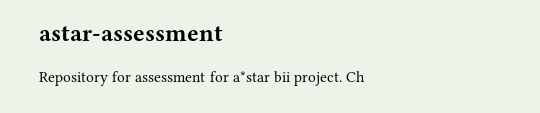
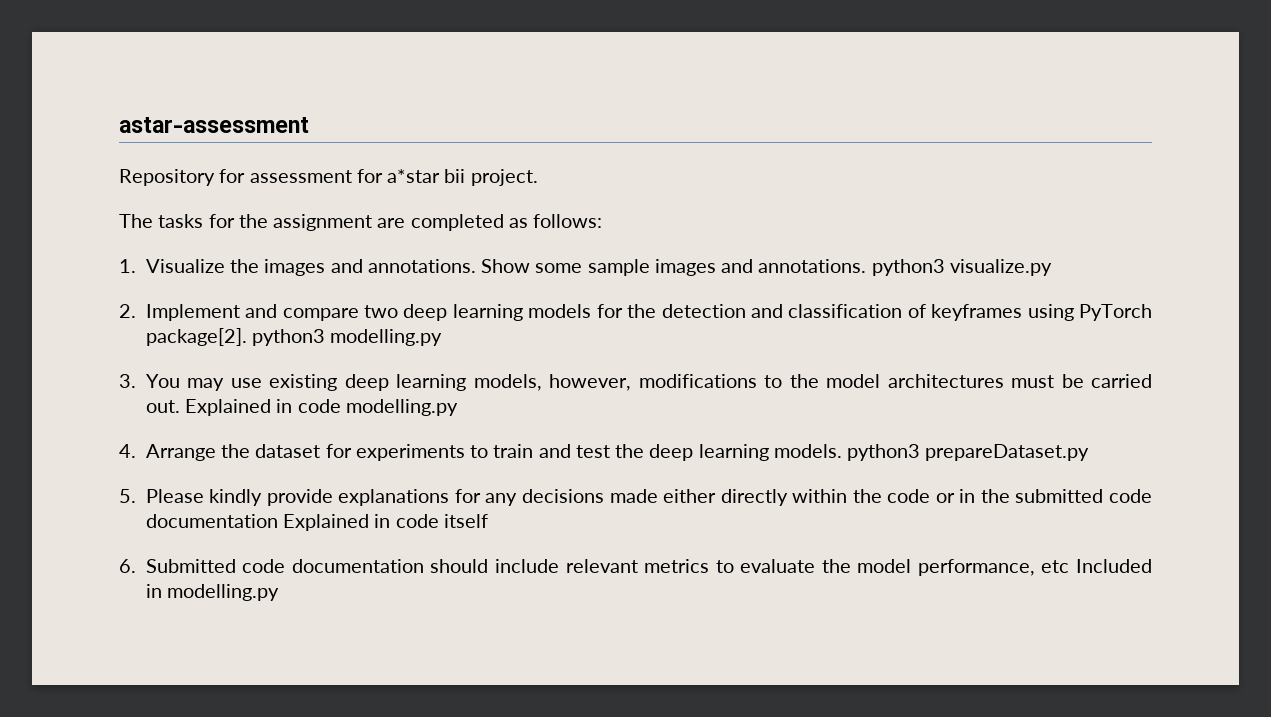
- Repository for assessment for a*star bii project. Ch
+ Repository for assessment for a*star bii project.
+ The tasks for the assignment are completed as follows:
+ 1. Visualize the images and annotations. Show some sample images and annotations. python3 visualize.py
+ 2. Implement and compare two deep learning models for the detection and classification of keyframes using PyTorch package[2]. python3 modelling.py
+ 3. You may use existing deep learning models, however, modifications to the model architectures must be carried out. Explained in code modelling.py
+ 4. Arrange the dataset for experiments to train and test the deep learning models. python3 prepareDataset.py
+ 5. Please kindly provide explanations for any decisions made either directly within the code or in the submitted code documentation Explained in code itself
+ 6. Submitted code documentation should include relevant metrics to evaluate the model performance, etc Included in modelling.py

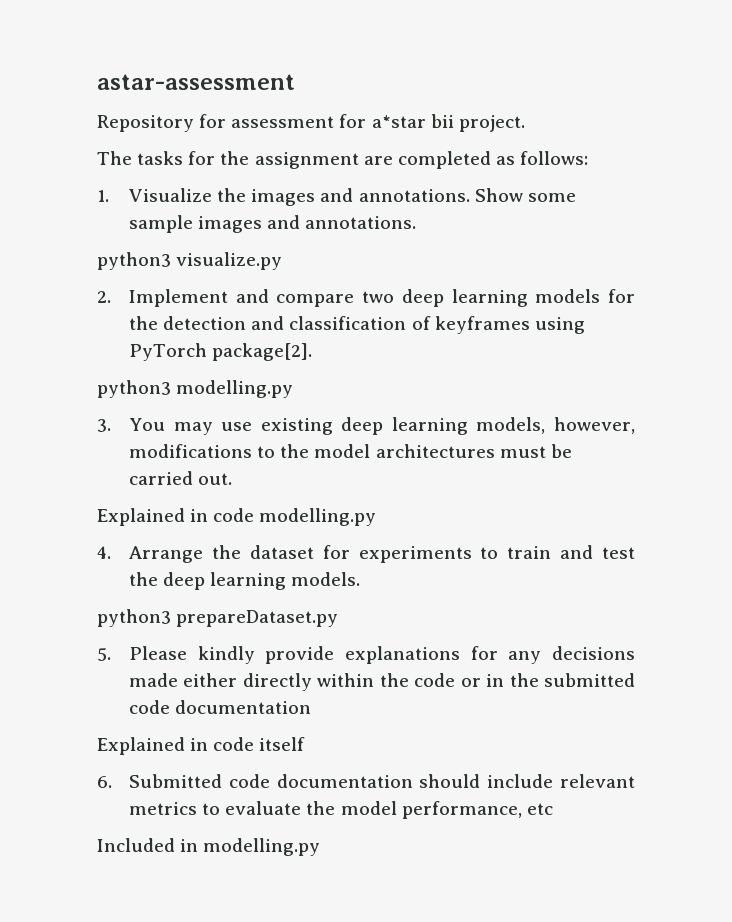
- Show some sample images and annotations. python3 visualize.py
+ Show some sample images and annotations.
+ python3 visualize.py
- 2. Implement and compare two deep learning models for the detection and classification of keyframes using PyTorch package[2]. python3 modelling.py
+ 2. Implement and compare two deep learning models for the detection and classification of keyframes using PyTorch package[2].
+ python3 modelling.py
- 3. You may use existing deep learning models, however, modifications to the model architectures must be carried out. Explained in code modelling.py
+ 3. You may use existing deep learning models, however, modifications to the model architectures must be carried out.
+ Explained in code modelling.py
- 4. Arrange the dataset for experiments to train and test the deep learning models. python3 prepareDataset.py
+ 4. Arrange the dataset for experiments to train and test the deep learning models.
+ python3 prepareDataset.py
- 5. Please kindly provide explanations for any decisions made either directly within the code or in the submitted code documentation Explained in code itself
+ 5. Please kindly provide explanations for any decisions made either directly within the code or in the submitted code documentation
+ Explained in code itself
- 6. Submitted code documentation should include relevant metrics to evaluate the model performance, etc Included in modelling.py
+ 6. Submitted code documentation should include relevant metrics to evaluate the model performance, etc
+ Included in modelling.py

